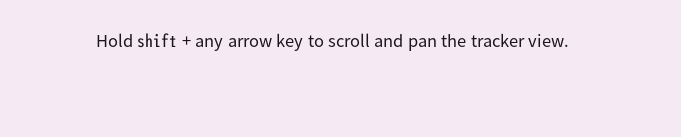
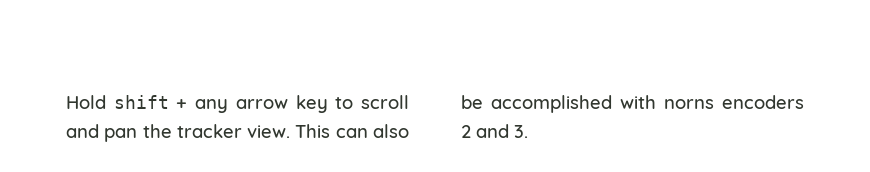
+ This can also be accomplished with norns encoders 2 and 3.

